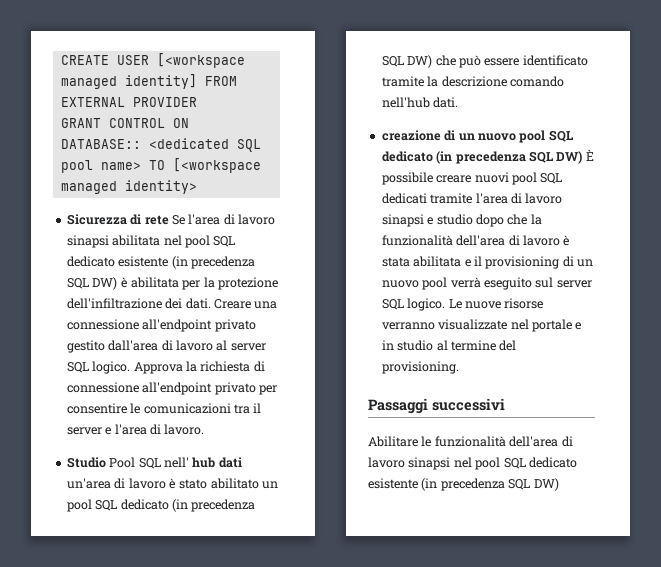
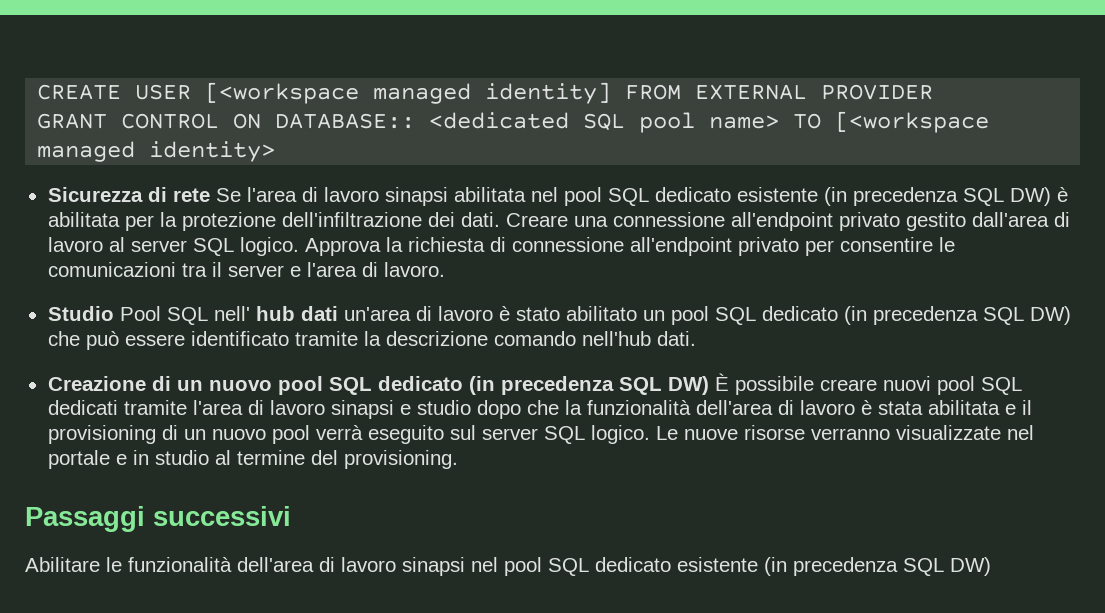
- creazione di un nuovo pool SQL dedicato (in precedenza SQL DW) È possibile creare nuovi pool SQL dedicati tramite l'area di lavoro sinapsi e studio dopo che la funzionalità dell'area di lavoro è stata abilitata e il provisioning di un nuovo pool verrà eseguito sul server SQL logico.
+ Creazione di un nuovo pool SQL dedicato (in precedenza SQL DW) È possibile creare nuovi pool SQL dedicati tramite l'area di lavoro sinapsi e studio dopo che la funzionalità dell'area di lavoro è stata abilitata e il provisioning di un nuovo pool verrà eseguito sul server SQL logico.

